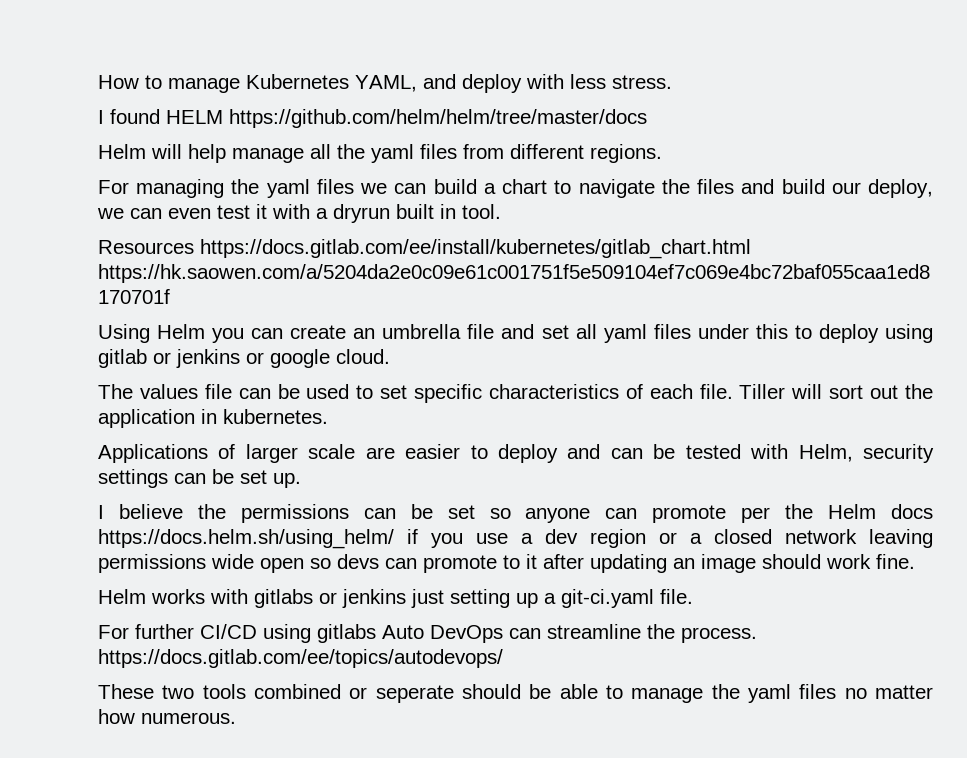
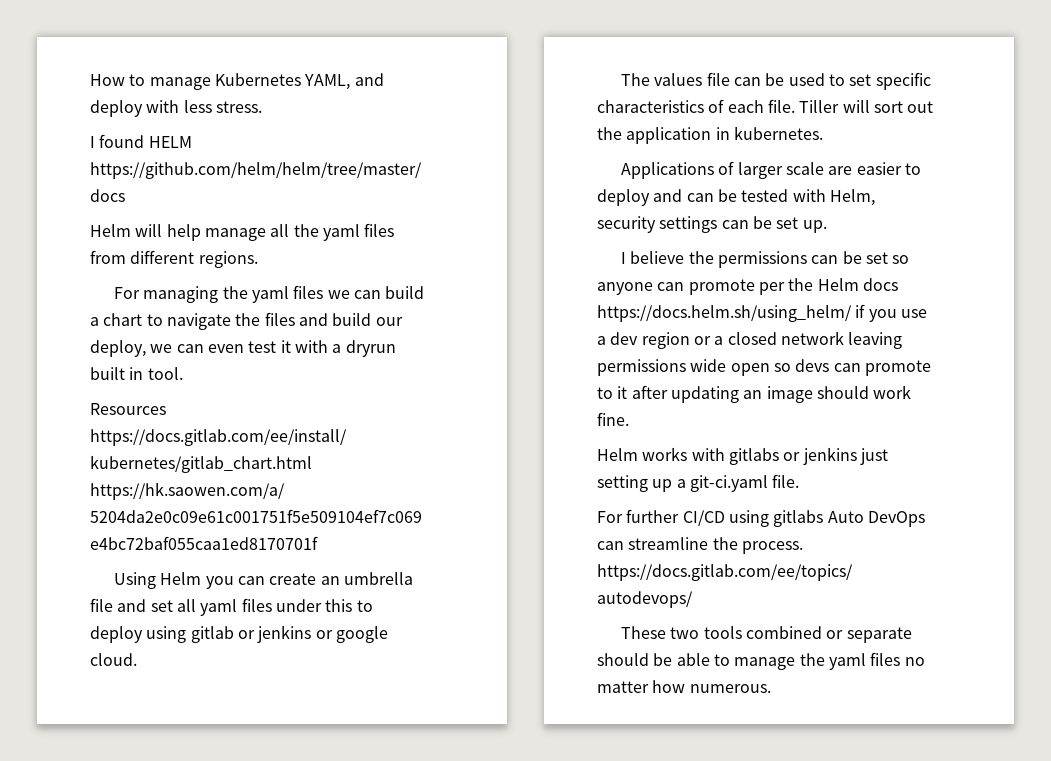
- These two tools combined or seperate should be able to manage the yaml files no matter how numerous.
+ These two tools combined or separate should be able to manage the yaml files no matter how numerous.

